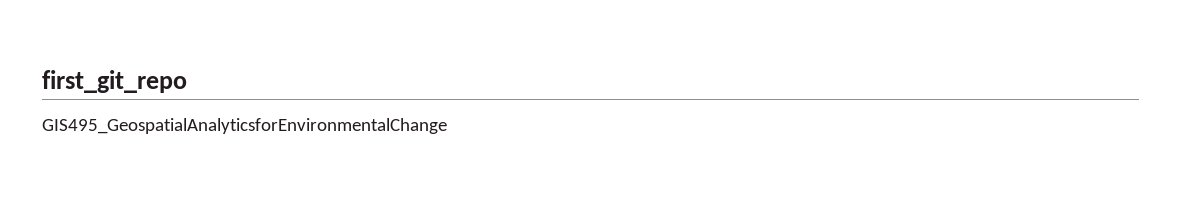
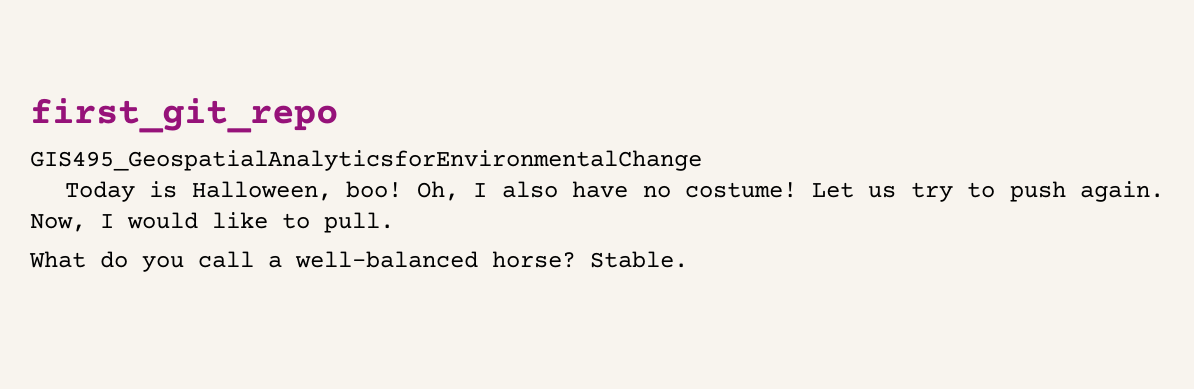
+ Today is Halloween, boo! Oh, I also have no costume! Let us try to push again. Now, I would like to pull.
+ What do you call a well-balanced horse? Stable.

